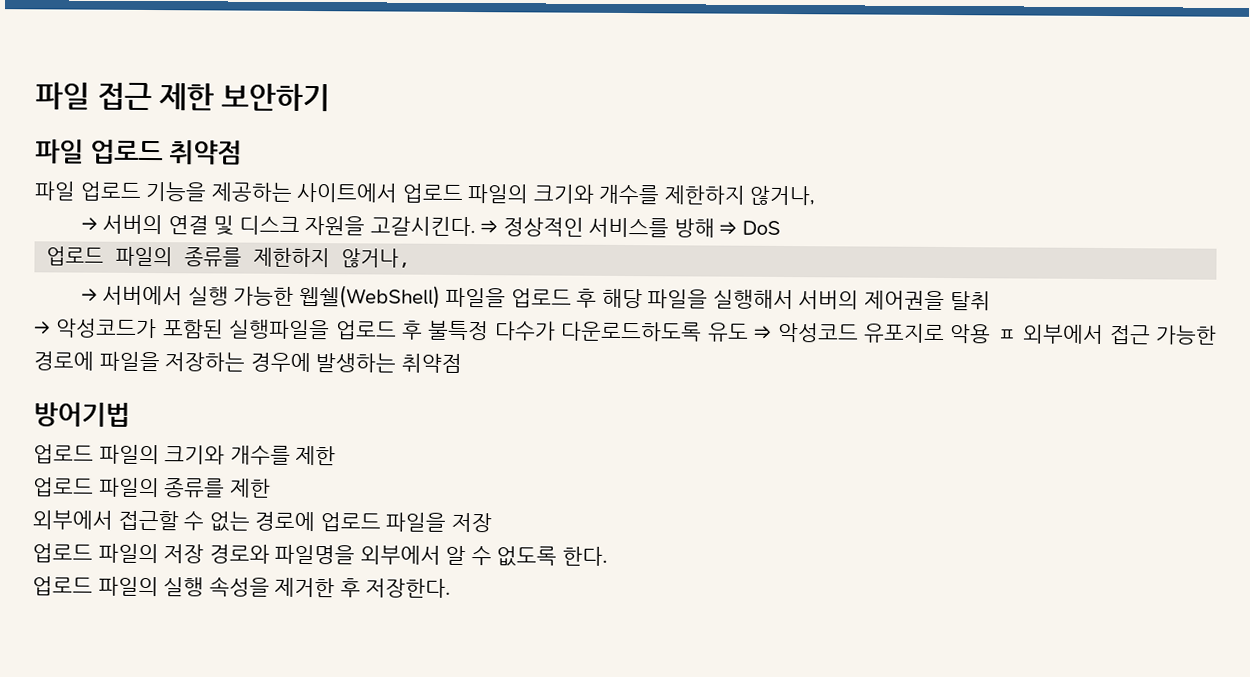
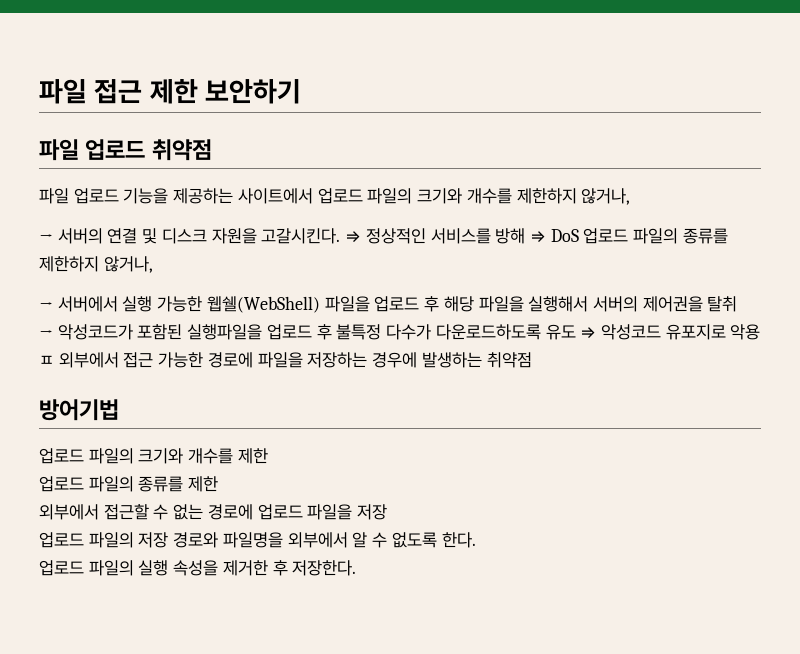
- ⇒ 정상적인 서비스를 방해 ⇒ DoS
- 업로드 파일의 종류를 제한하지 않거나,
+ ⇒ 정상적인 서비스를 방해 ⇒ DoS 업로드 파일의 종류를 제한하지 않거나,

